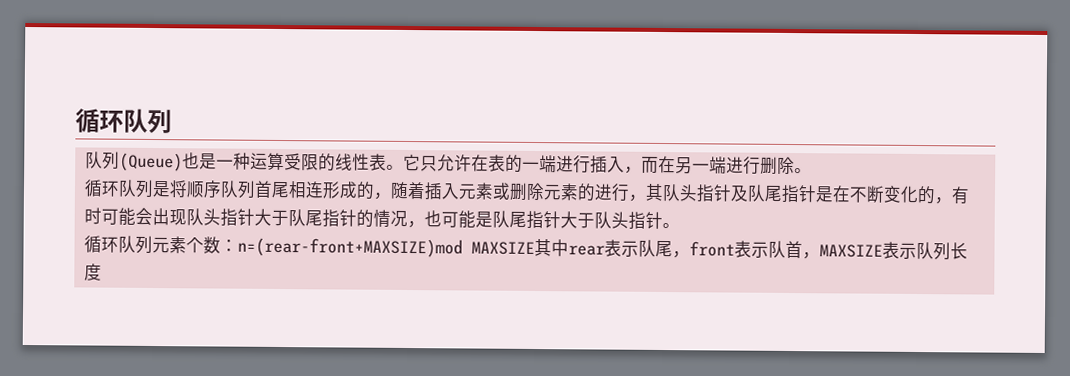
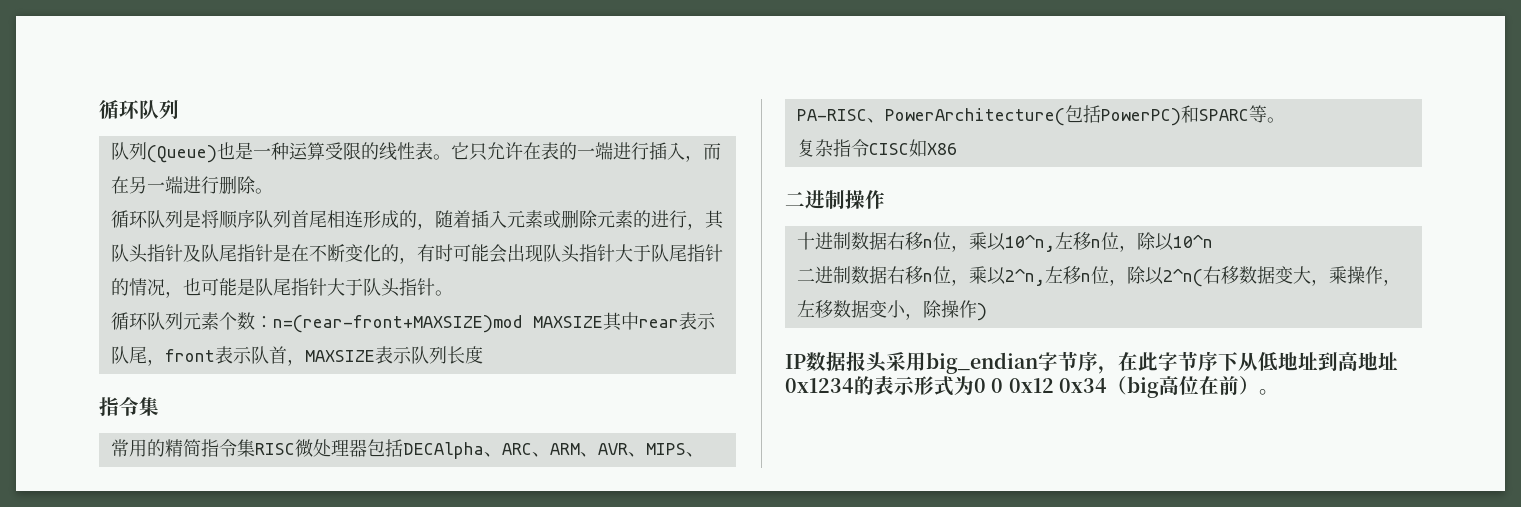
  循环队列元素个数：n=(rear-front+MAXSIZE)mod MAXSIZE其中rear表示队尾，front表示队首，MAXSIZE表示队列长度
+ 指令集
+ 常用的精简指令集RISC微处理器包括DECAlpha、ARC、ARM、AVR、MIPS、PA-RISC、PowerArchitecture(包括PowerPC)和SPARC等。
+ 复杂指令CISC如X86
+ 二进制操作
+ 十进制数据右移n位，乘以10^n,左移n位，除以10^n
+ 二进制数据右移n位，乘以2^n,左移n位，除以2^n(右移数据变大，乘操作，左移数据变小，除操作)
+ IP数据报头采用big_endian字节序，在此字节序下从低地址到高地址0x1234的表示形式为0 0 0x12 0x34（big高位在前）。

